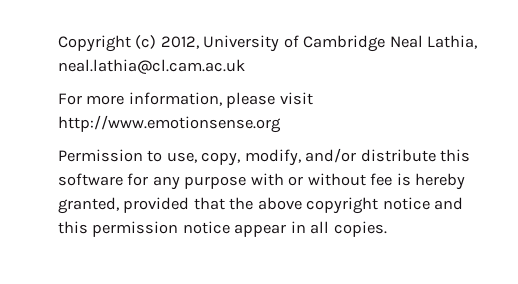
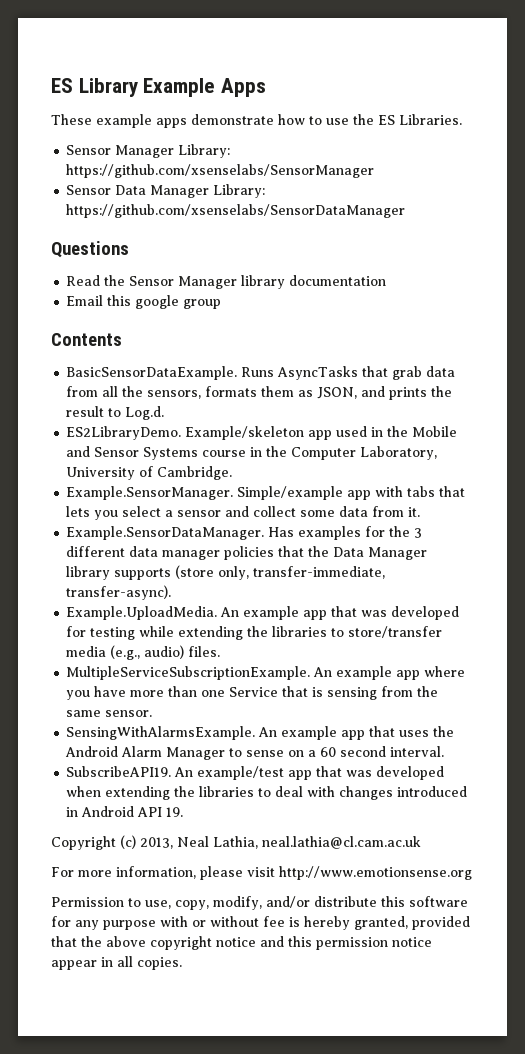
- Copyright (c) 2012, University of Cambridge Neal Lathia, neal.lathia@cl.cam.ac.uk
+ ES Library Example Apps
+ These example apps demonstrate how to use the ES Libraries.
+ Sensor Manager Library: https://github.com/xsenselabs/SensorManager
+ Sensor Data Manager Library: https://github.com/xsenselabs/SensorDataManager
+ Questions
+ Read the Sensor Manager library documentation
+ Email this google group
+ Contents
+ BasicSensorDataExample. Runs AsyncTasks that grab data from all the sensors, formats them as JSON, and prints the result to Log.d.
+ ES2LibraryDemo. Example/skeleton app used in the Mobile and Sensor Systems course in the Computer Laboratory, University of Cambridge.
+ Example.SensorManager. Simple/example app with tabs that lets you select a sensor and collect some data from it.
+ Example.SensorDataManager. Has examples for the 3 different data manager policies that the Data Manager library supports (store only, transfer-immediate, transfer-async).
+ Example.UploadMedia. An example app that was developed for testing while extending the libraries to store/transfer media (e.g., audio) files.
+ MultipleServiceSubscriptionExample. An example app where you have more than one Service that is sensing from the same sensor.
+ SensingWithAlarmsExample. An example app that uses the Android Alarm Manager to sense on a 60 second interval.
+ SubscribeAPI19. An example/test app that was developed when extending the libraries to deal with changes introduced in Android API 19.
+ Copyright (c) 2013, Neal Lathia, neal.lathia@cl.cam.ac.uk

